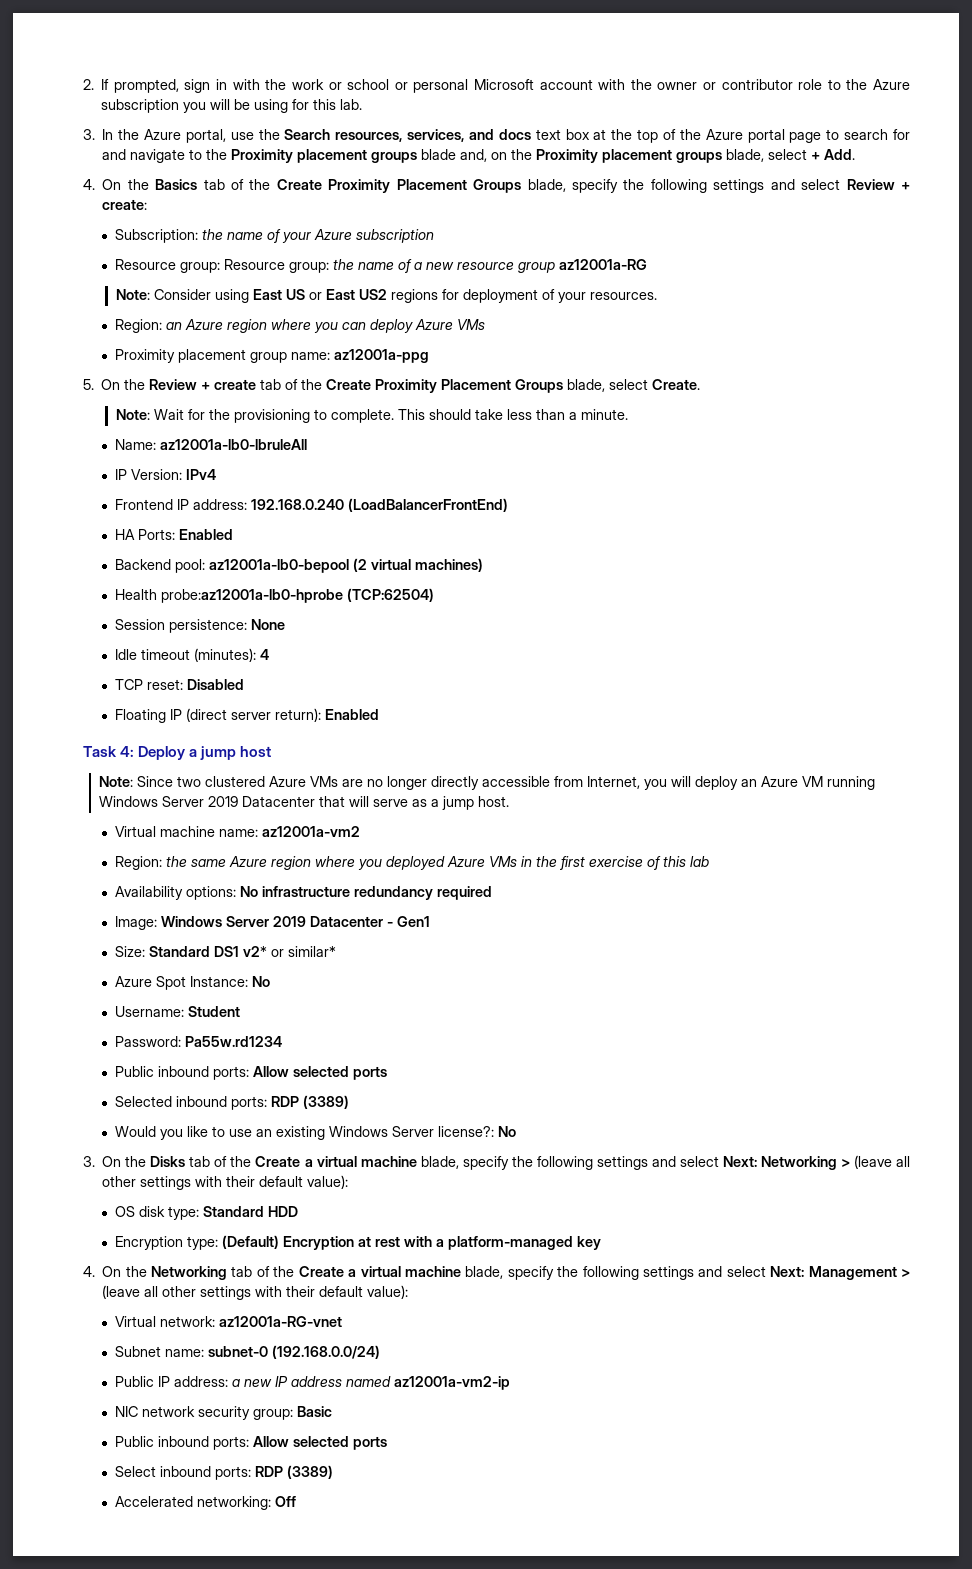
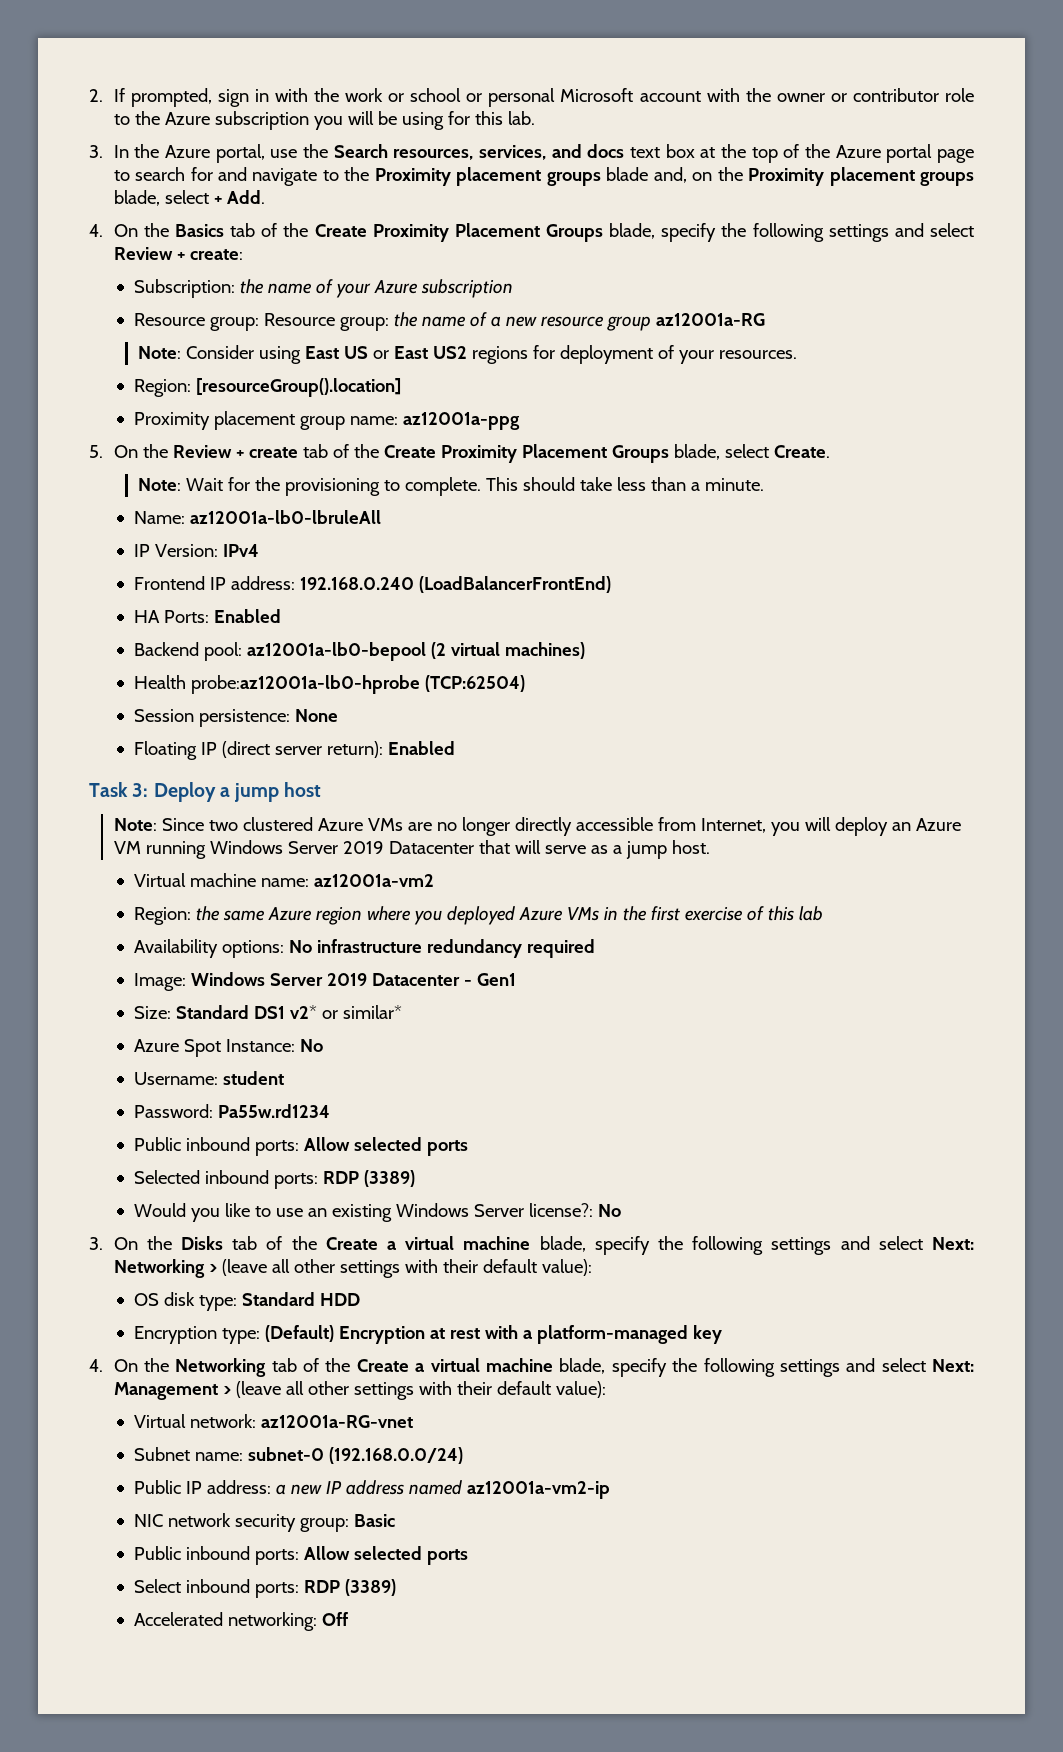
- Region: an Azure region where you can deploy Azure VMs
+ Region: [resourceGroup().location]
- Idle timeout (minutes): 4
- TCP reset: Disabled
- Task 4: Deploy a jump host
+ Task 3: Deploy a jump host
- Username: Student
+ Username: student

